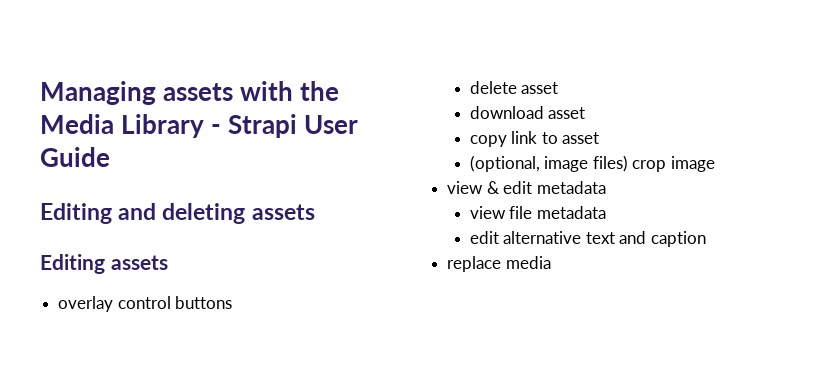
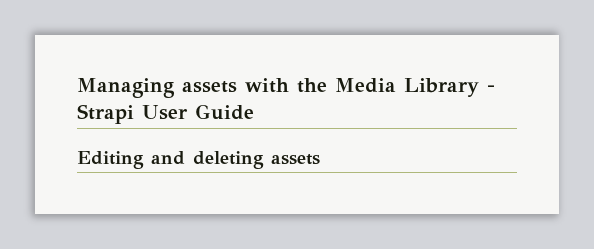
- Editing assets
- overlay control buttons
- delete asset
- download asset
- copy link to asset
- (optional, image files) crop image
- view & edit metadata
- view file metadata
- edit alternative text and caption
- replace media

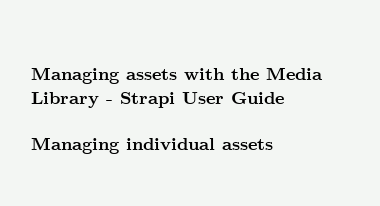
- Editing and deleting assets
+ Managing individual assets

